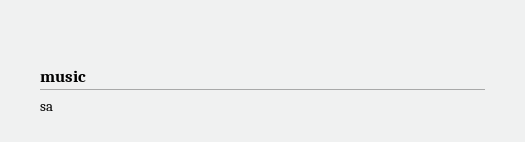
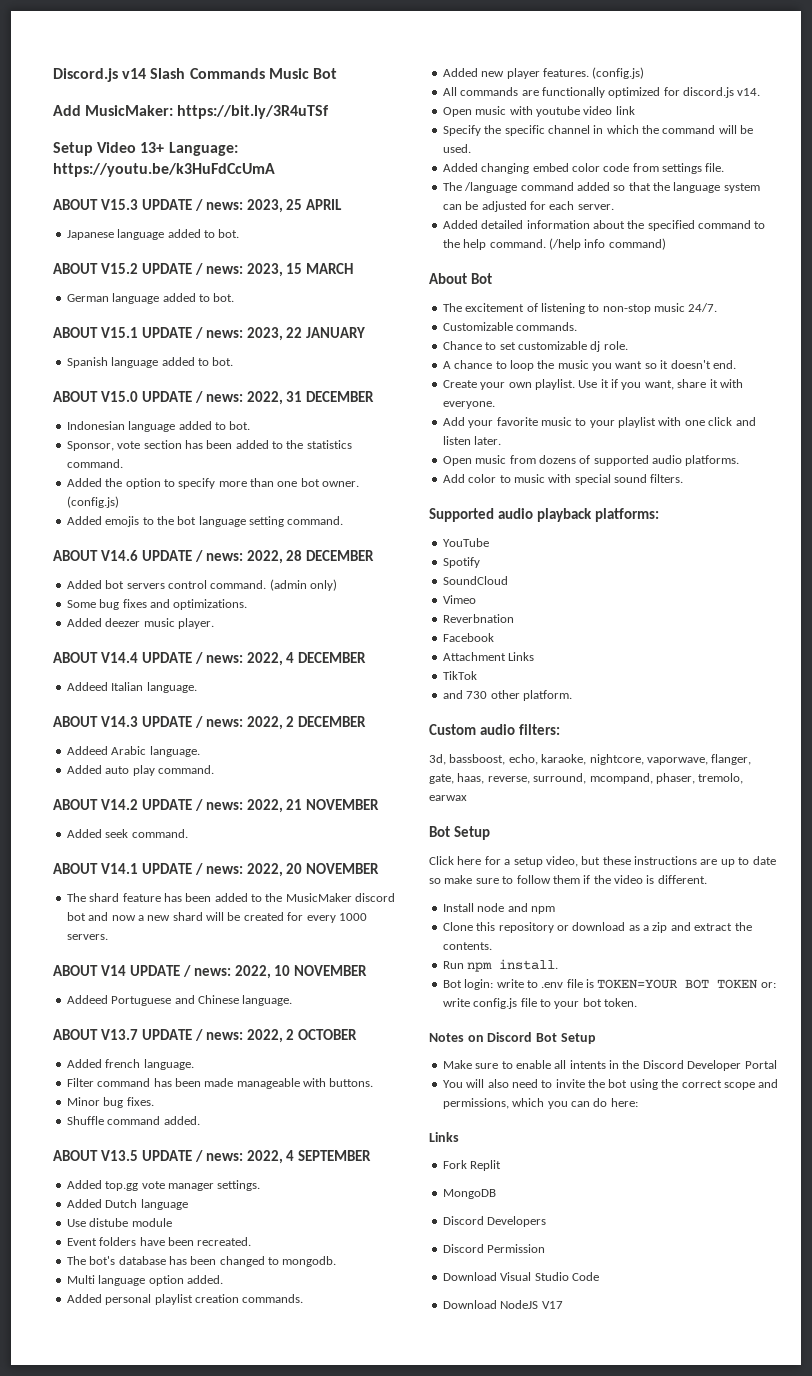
- music
- sa
+ Discord.js v14 Slash Commands Music Bot
+ Add MusicMaker: https://bit.ly/3R4uTSf
+ Setup Video 13+ Language: https://youtu.be/k3HuFdCcUmA
+ ABOUT V15.3 UPDATE / news: 2023, 25 APRIL
+ Japanese language added to bot.
+ ABOUT V15.2 UPDATE / news: 2023, 15 MARCH
+ German language added to bot.
+ ABOUT V15.1 UPDATE / news: 2023, 22 JANUARY
+ Spanish language added to bot.
+ ABOUT V15.0 UPDATE / news: 2022, 31 DECEMBER
+ Indonesian language added to bot.
+ Sponsor, vote section has been added to the statistics command.
+ Added the option to specify more than one bot owner. (config.js)
+ Added emojis to the bot language setting command.
+ ABOUT V14.6 UPDATE / news: 2022, 28 DECEMBER
+ Added bot servers control command. (admin only)
+ Some bug fixes and optimizations.
+ Added deezer music player.
+ ABOUT V14.4 UPDATE / news: 2022, 4 DECEMBER
+ Addeed Italian language.
+ ABOUT V14.3 UPDATE / news: 2022, 2 DECEMBER
+ Addeed Arabic language.
+ Added auto play command.
+ ABOUT V14.2 UPDATE / news: 2022, 21 NOVEMBER
+ Added seek command.
+ ABOUT V14.1 UPDATE / news: 2022, 20 NOVEMBER
+ The shard feature has been added to the MusicMaker discord bot and now a new shard will be created for every 1000 servers.
+ ABOUT V14 UPDATE / news: 2022, 10 NOVEMBER
+ Addeed Portuguese and Chinese language.
+ ABOUT V13.7 UPDATE / news: 2022, 2 OCTOBER
+ Added french language.
+ Filter command has been made manageable with buttons.
+ Minor bug fixes.
+ Shuffle command added.
+ ABOUT V13.5 UPDATE / news: 2022, 4 SEPTEMBER
+ Added top.gg vote manager settings.
+ Added Dutch language
+ Use distube module
+ Event folders have been recreated.
+ The bot's database has been changed to mongodb.
+ Multi language option added.
+ Added personal playlist creation commands.
+ Added new player features. (config.js)
+ All commands are functionally optimized for discord.js v14.
+ Open music with youtube video link
+ Specify the specific channel in which the command will be used.
+ Added changing embed color code from settings file.
+ The /language command added so that the language system can be adjusted for each server.
+ Added detailed information about the specified command to the help command. (/help info command)
+ About Bot
+ The excitement of listening to non-stop music 24/7.
+ Customizable commands.
+ Chance to set customizable dj role.
+ A chance to loop the music you want so it doesn't end.
+ Create your own playlist. Use it if you want, share it with everyone.
+ Add your favorite music to your playlist with one click and listen later.
+ Open music from dozens of supported audio platforms.
+ Add color to music with special sound filters.
+ Supported audio playback platforms:
+ YouTube
+ Spotify
+ SoundCloud
+ Vimeo
+ Reverbnation
+ Facebook
+ Attachment Links
+ TikTok
+ and 730 other platform.
+ Custom audio filters:
+ 3d, bassboost, echo, karaoke, nightcore, vaporwave, flanger, gate, haas, reverse, surround, mcompand, phaser, tremolo, earwax
+ Bot Setup
+ Click here for a setup video, but these instructions are up to date so make sure to follow them if the video is different.
+ Install node and npm
+ Clone this repository or download as a zip and extract the contents.
+ Run npm install.
+ Bot login: write to .env file is TOKEN=YOUR BOT TOKEN or: write config.js file to your bot token.
+ Notes on Discord Bot Setup
+ Make sure to enable all intents in the Discord Developer Portal
+ You will also need to invite the bot using the correct scope and permissions, which you can do here:
+ Links
+ Fork Replit
+ MongoDB
+ Discord Developers
+ Discord Permission
+ Download Visual Studio Code
+ Download NodeJS V17

